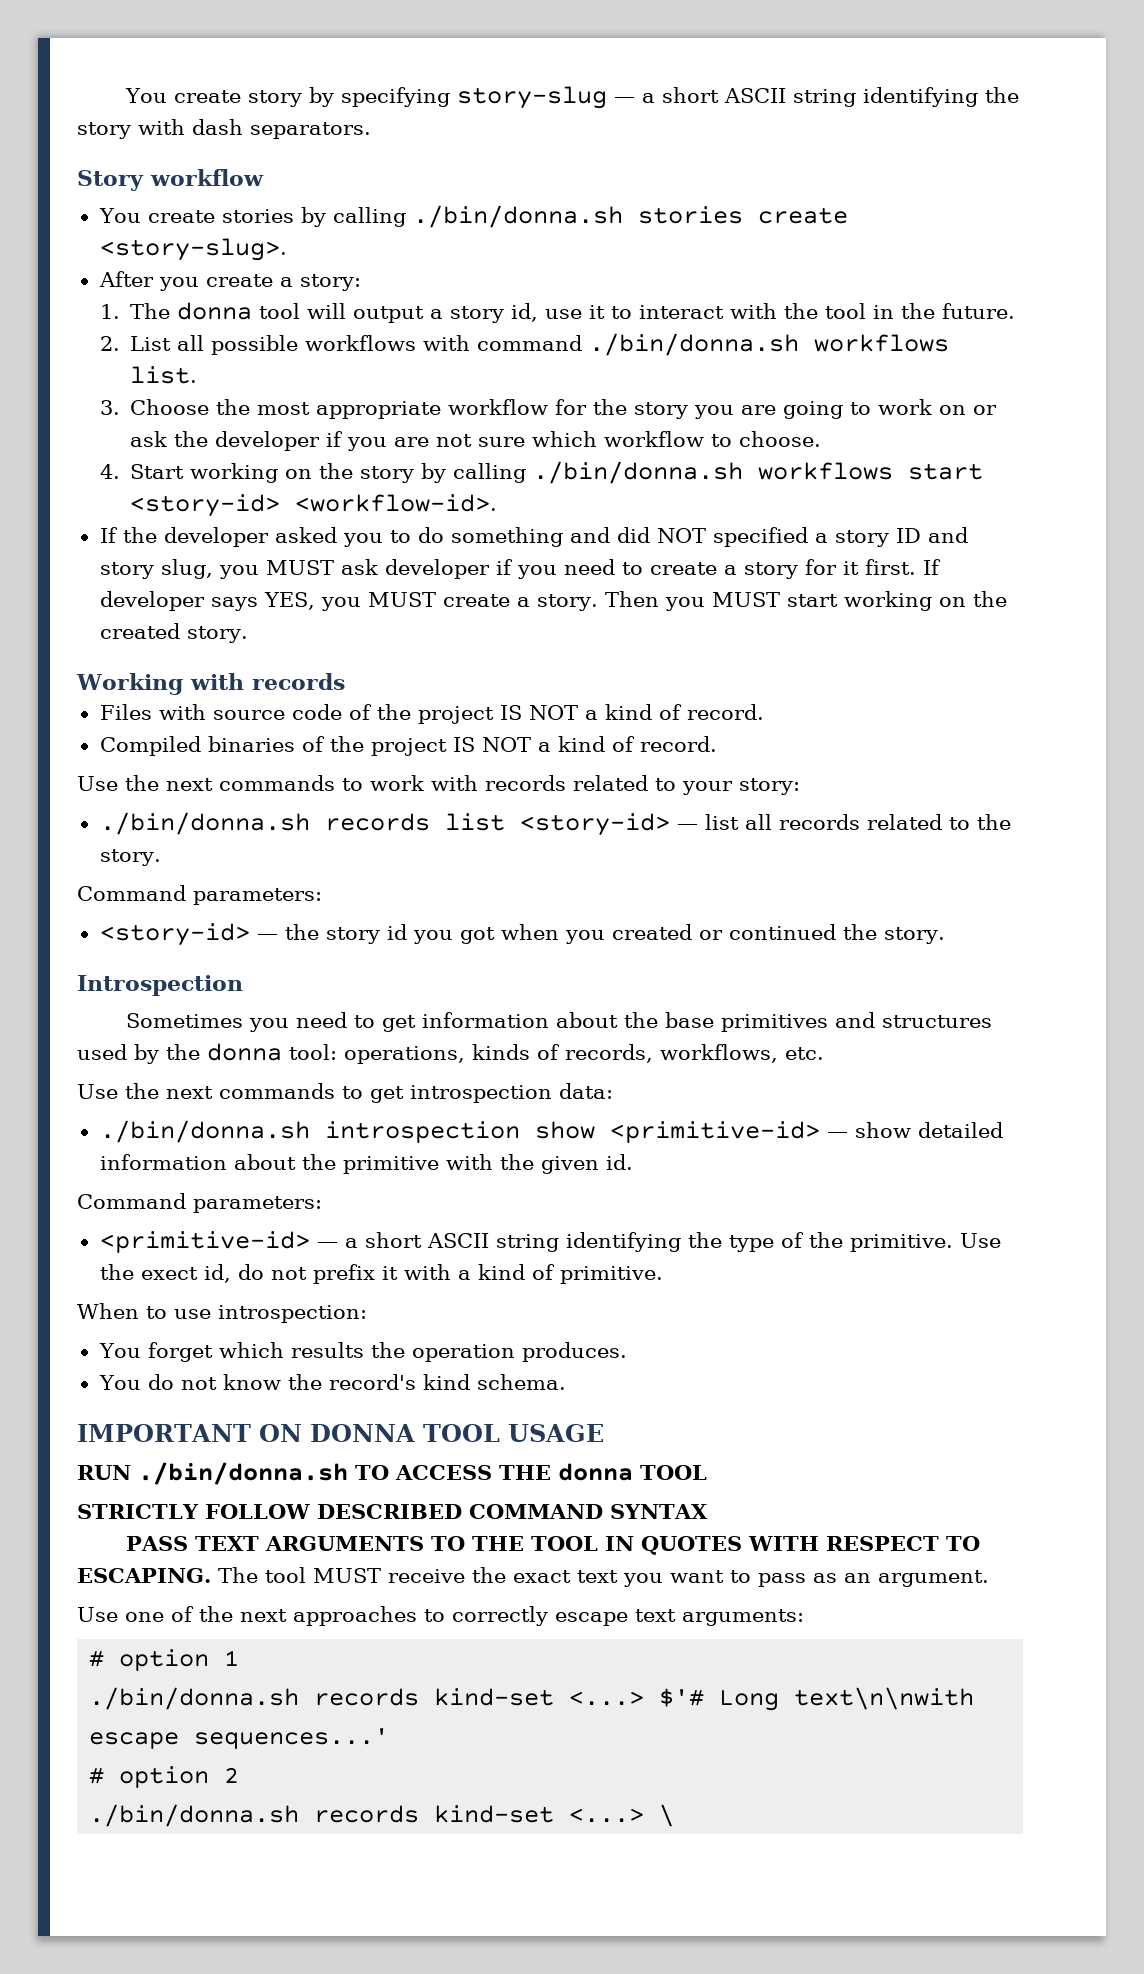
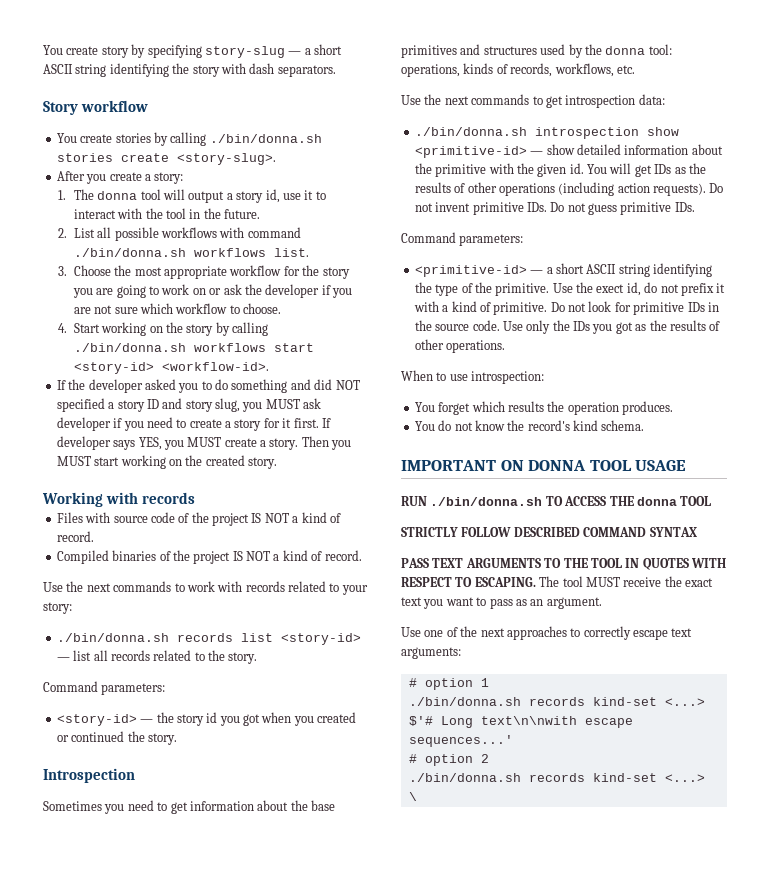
+ You will get IDs as the results of other operations (including action requests). Do not invent primitive IDs. Do not guess primitive IDs.
+ Do not look for primitive IDs in the source code. Use only the IDs you got as the results of other operations.

